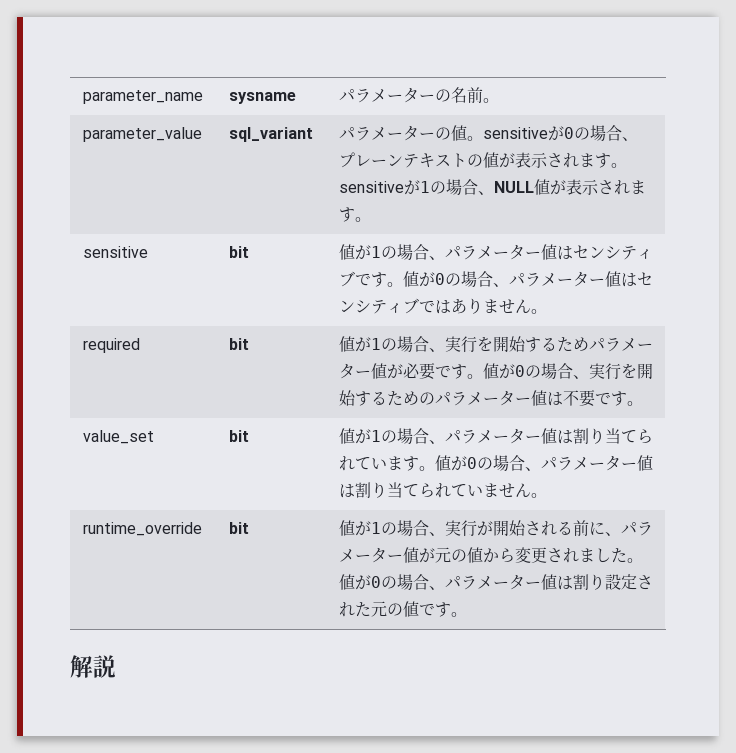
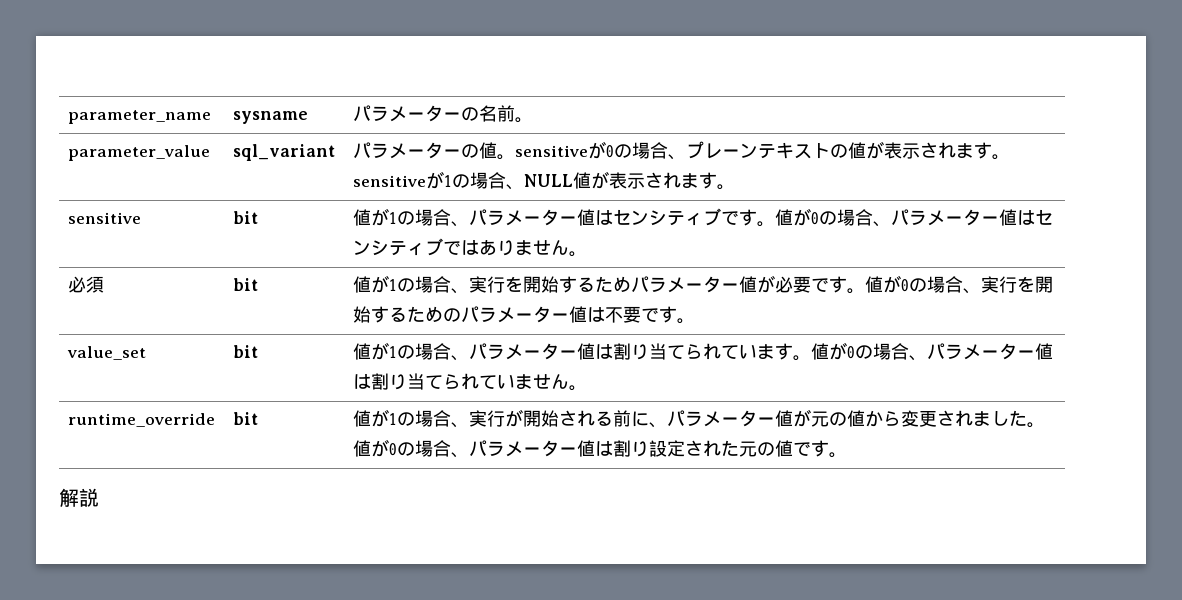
- required | bit | 値が1の場合、実行を開始するためパラメーター値が必要です。値が0の場合、実行を開始するためのパラメーター値は不要です。
+ 必須 | bit | 値が1の場合、実行を開始するためパラメーター値が必要です。値が0の場合、実行を開始するためのパラメーター値は不要です。

